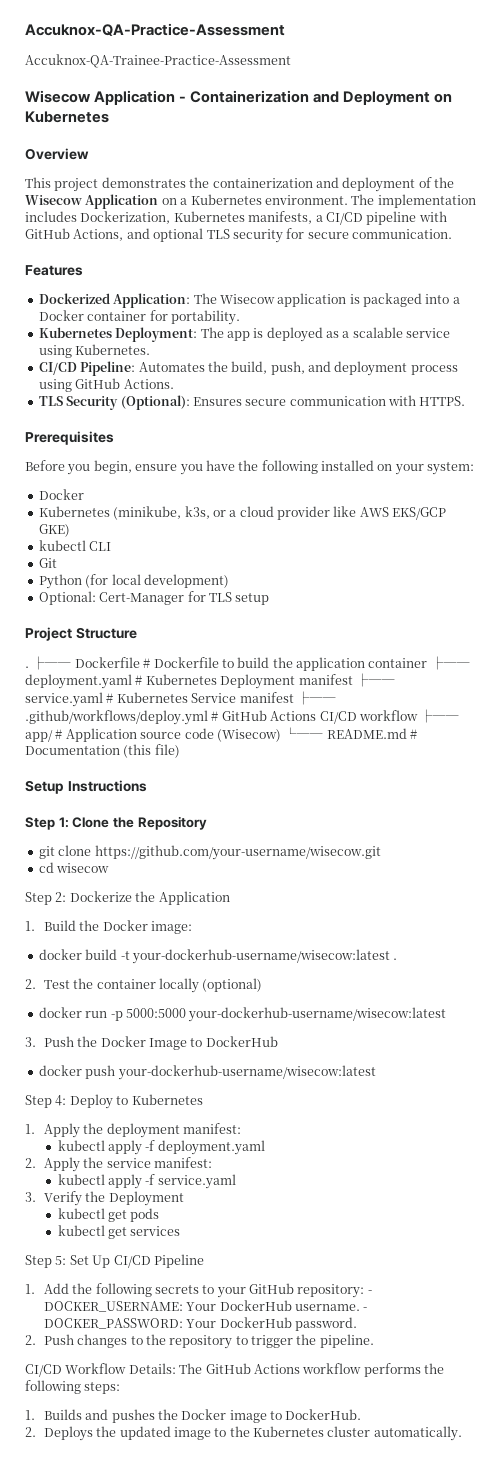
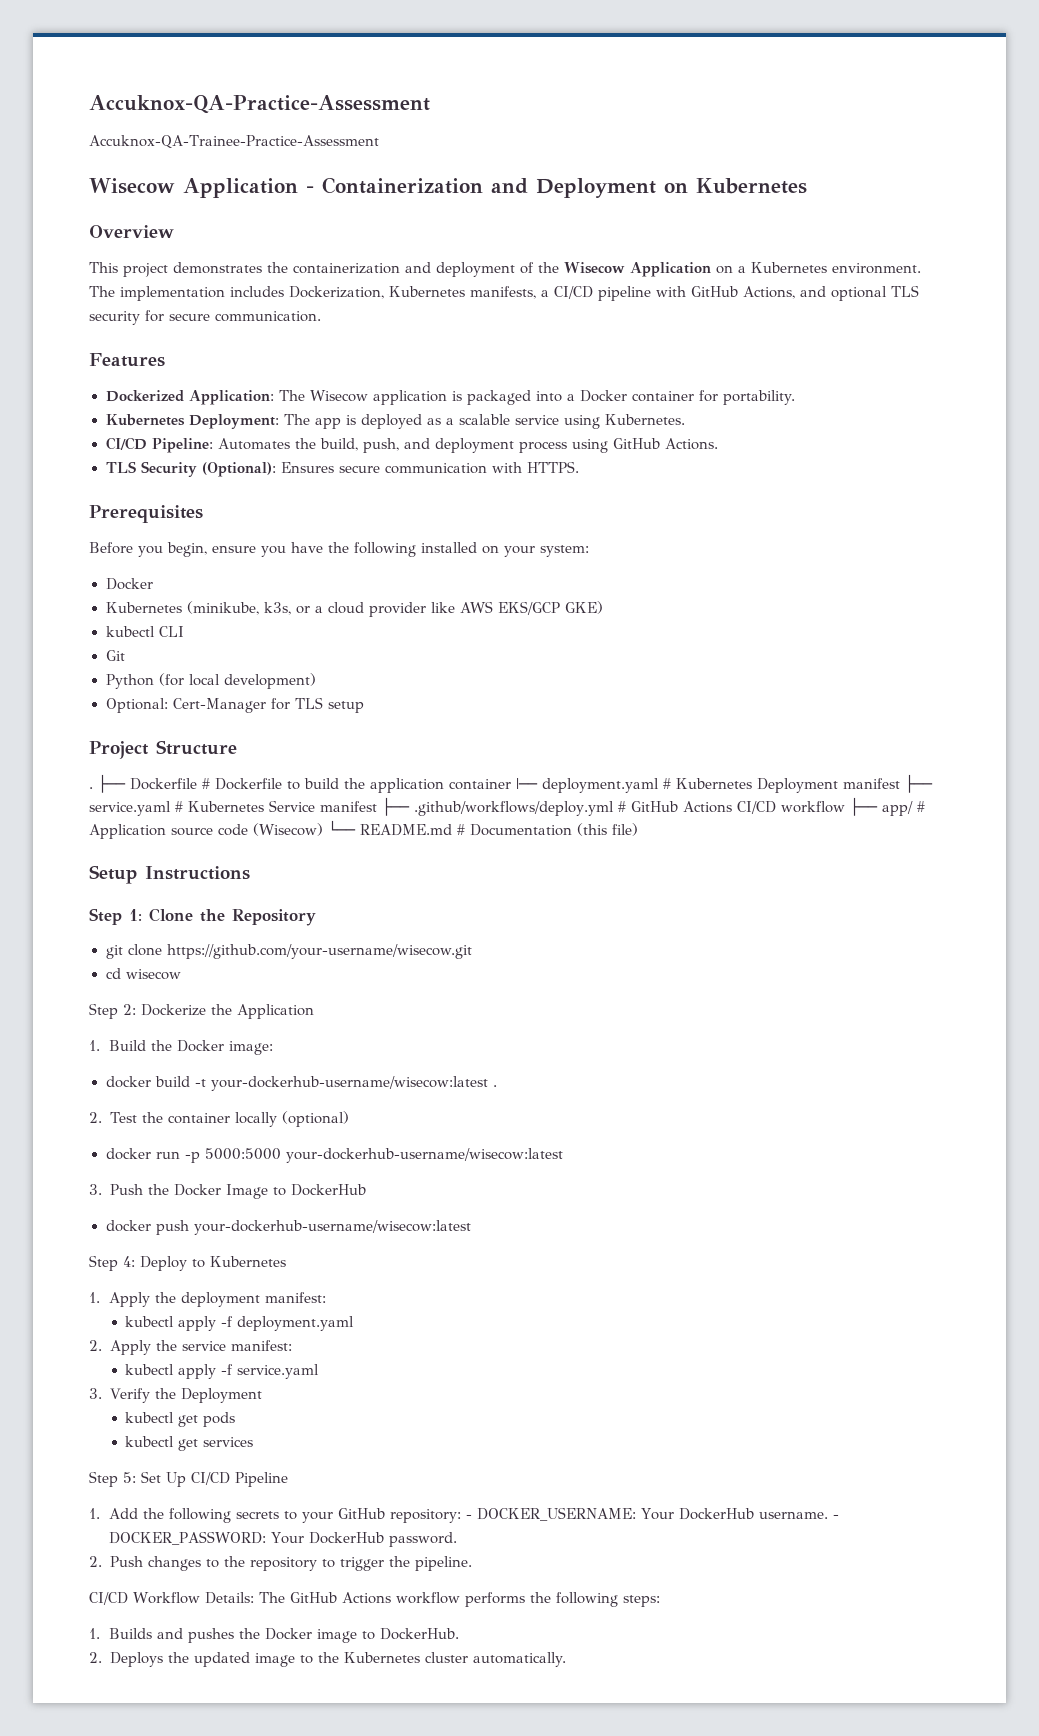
- ├── Dockerfile # Dockerfile to build the application container ├── deployment.yaml # Kubernetes Deployment manifest ├── service.yaml # Kubernetes Service manifest ├── .github/workflows/deploy.yml # GitHub Actions CI/CD workflow ├── app/ # Application source code (Wisecow) └── README.md # Documentation (this file)
+ ├── Dockerfile # Dockerfile to build the application container |── deployment.yaml # Kubernetes Deployment manifest ├── service.yaml # Kubernetes Service manifest ├── .github/workflows/deploy.yml # GitHub Actions CI/CD workflow ├── app/ # Application source code (Wisecow) └── README.md # Documentation (this file)

